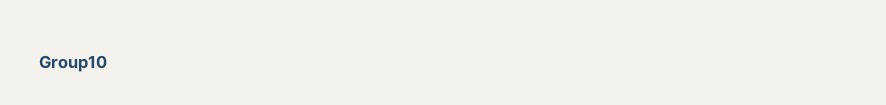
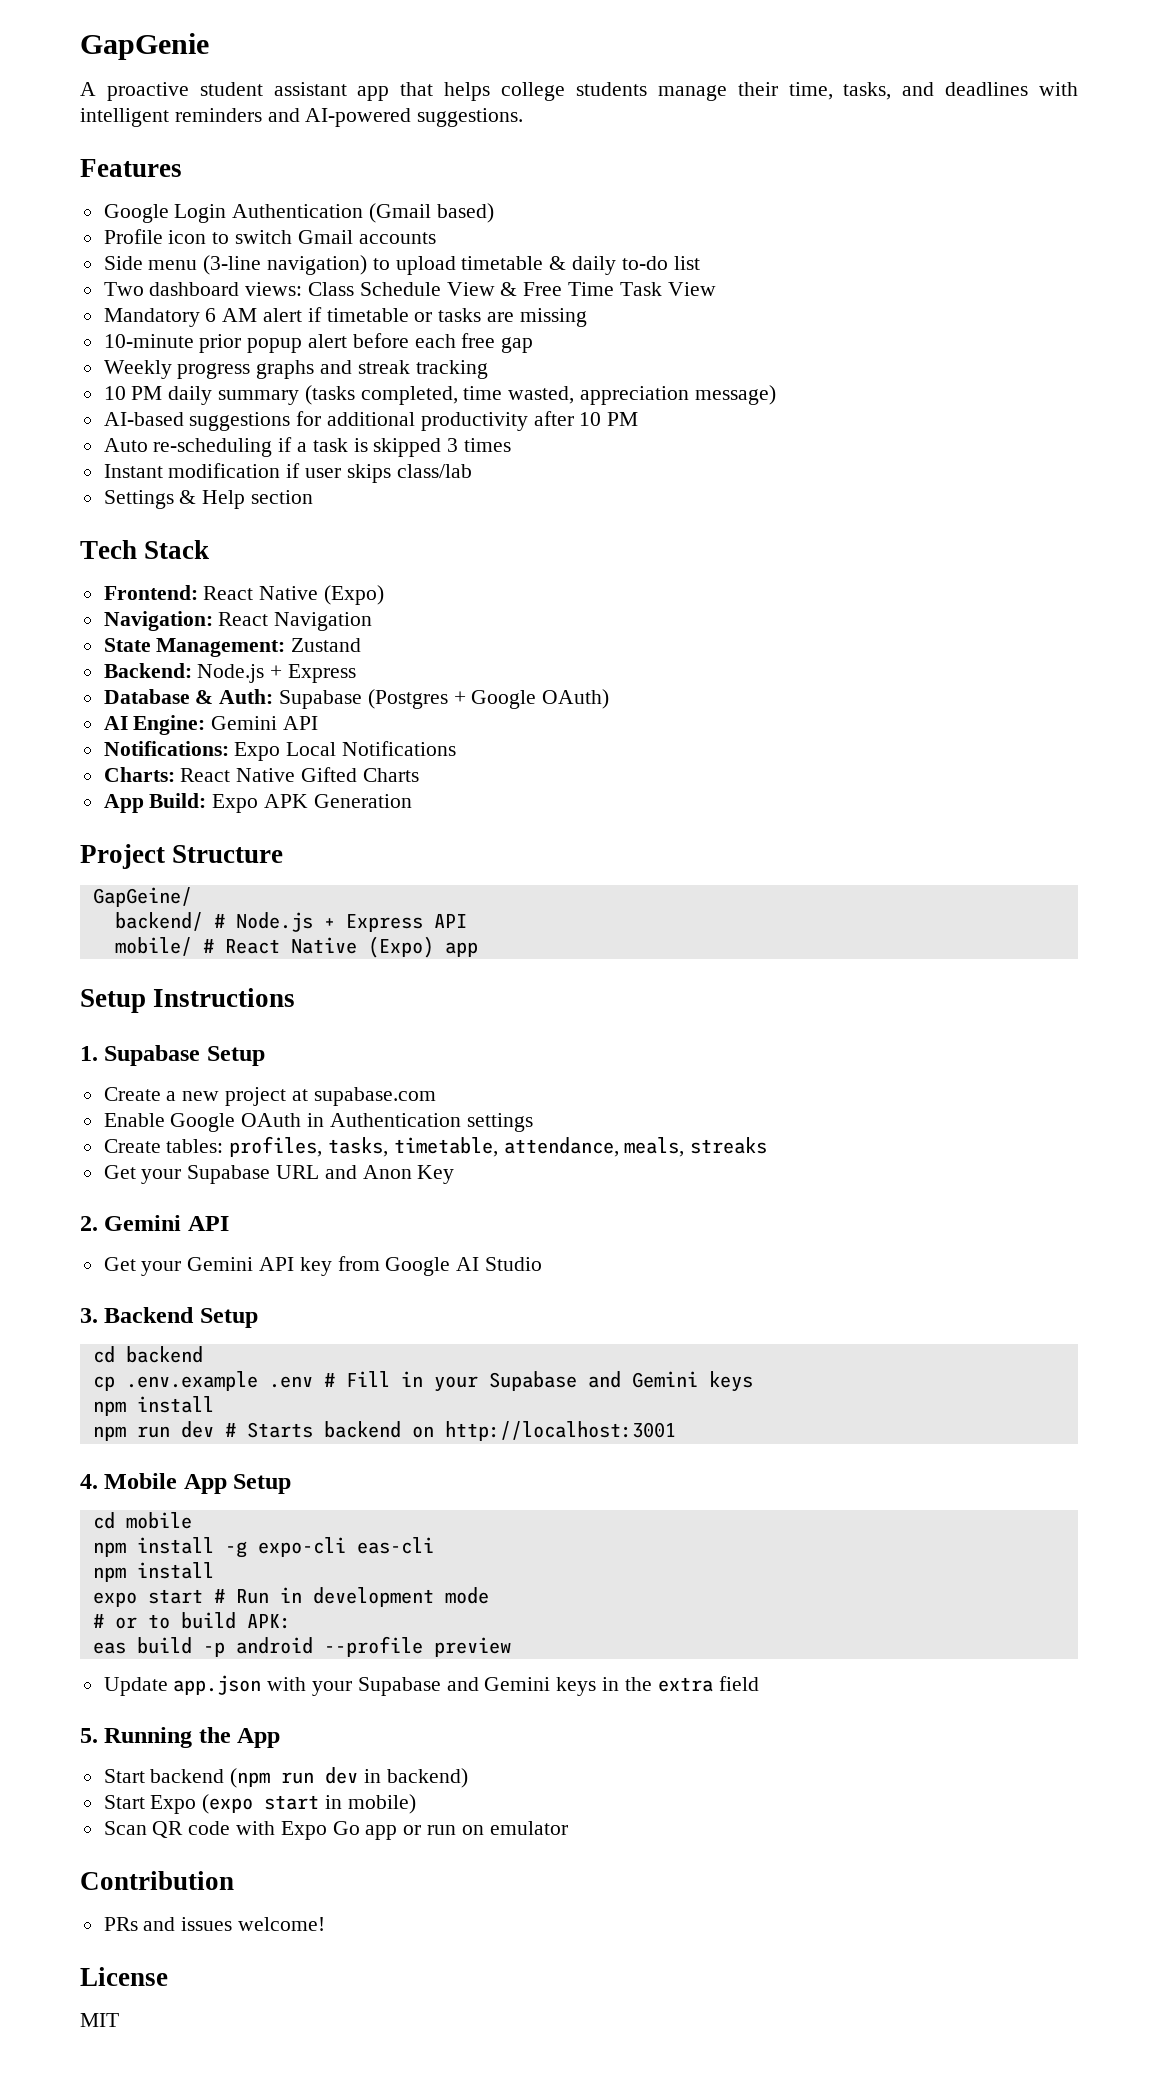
- Group10
+ GapGenie
+ A proactive student assistant app that helps college students manage their time, tasks, and deadlines with intelligent reminders and AI-powered suggestions.
+ Features
+ Google Login Authentication (Gmail based)
+ Profile icon to switch Gmail accounts
+ Side menu (3-line navigation) to upload timetable & daily to-do list
+ Two dashboard views: Class Schedule View & Free Time Task View
+ Mandatory 6 AM alert if timetable or tasks are missing
+ 10-minute prior popup alert before each free gap
+ Weekly progress graphs and streak tracking
+ 10 PM daily summary (tasks completed, time wasted, appreciation message)
+ AI-based suggestions for additional productivity after 10 PM
+ Auto re-scheduling if a task is skipped 3 times
+ Instant modification if user skips class/lab
+ Settings & Help section
+ Tech Stack
+ Frontend: React Native (Expo)
+ Navigation: React Navigation
+ State Management: Zustand
+ Backend: Node.js + Express
+ Database & Auth: Supabase (Postgres + Google OAuth)
+ AI Engine: Gemini API
+ Notifications: Expo Local Notifications
+ Charts: React Native Gifted Charts
+ App Build: Expo APK Generation
+ Project Structure
+ GapGeine/
+ backend/ # Node.js + Express API
+ mobile/ # React Native (Expo) app
+ Setup Instructions
+ 1. Supabase Setup
+ Create a new project at supabase.com
+ Enable Google OAuth in Authentication settings
+ Create tables: profiles, tasks, timetable, attendance, meals, streaks
+ Get your Supabase URL and Anon Key
+ 2. Gemini API
+ Get your Gemini API key from Google AI Studio
+ 3. Backend Setup
+ cd backend
+ cp .env.example .env # Fill in your Supabase and Gemini keys
+ npm install
+ npm run dev # Starts backend on http://localhost:3001
+ 4. Mobile App Setup
+ cd mobile
+ npm install -g expo-cli eas-cli
+ npm install
+ expo start # Run in development mode
+ # or to build APK:
+ eas build -p android --profile preview
+ Update app.json with your Supabase and Gemini keys in the extra field
+ 5. Running the App
+ Start backend (npm run dev in backend)
+ Start Expo (expo start in mobile)
+ Scan QR code with Expo Go app or run on emulator
+ Contribution
+ PRs and issues welcome!
+ License
+ MIT

